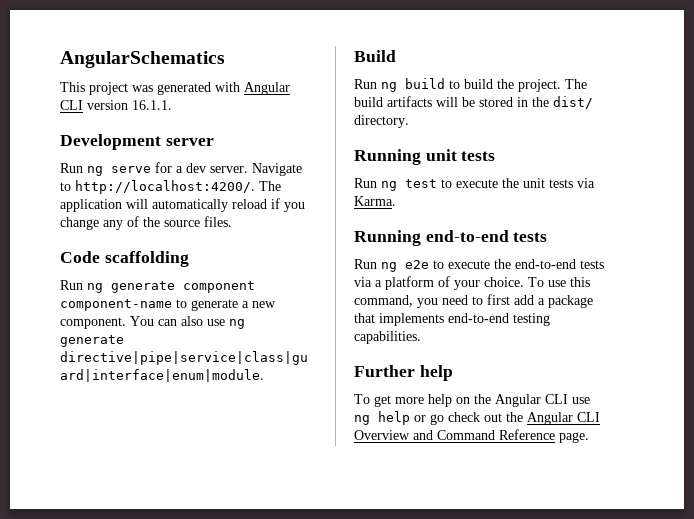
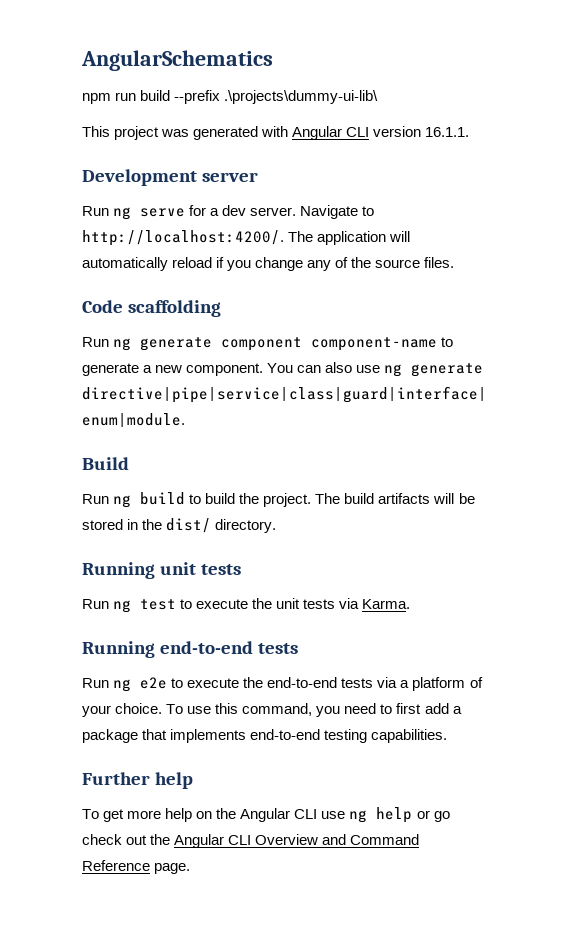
+ npm run build --prefix .\projects\dummy-ui-lib\

